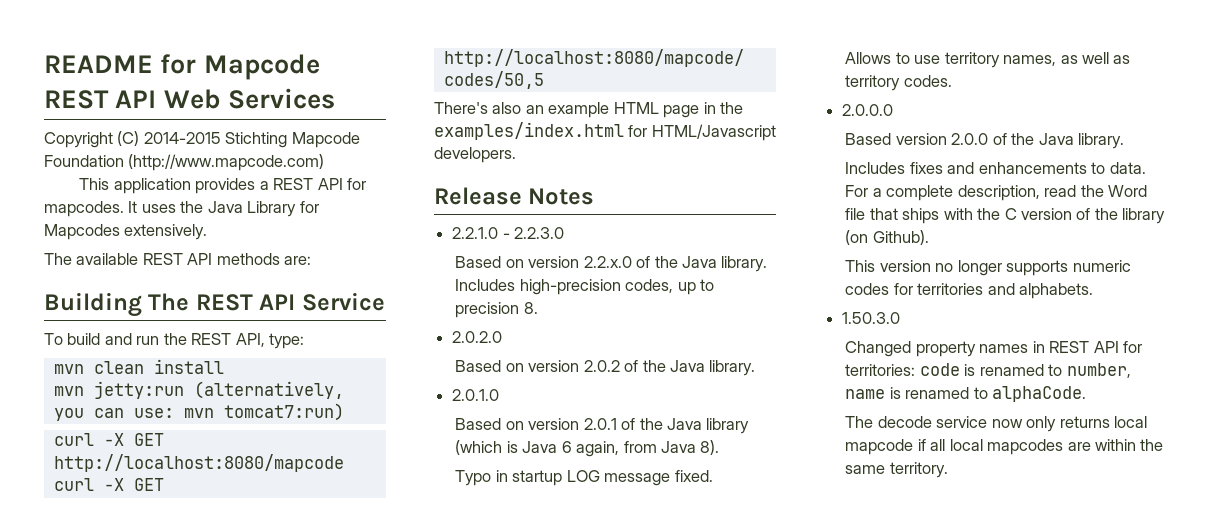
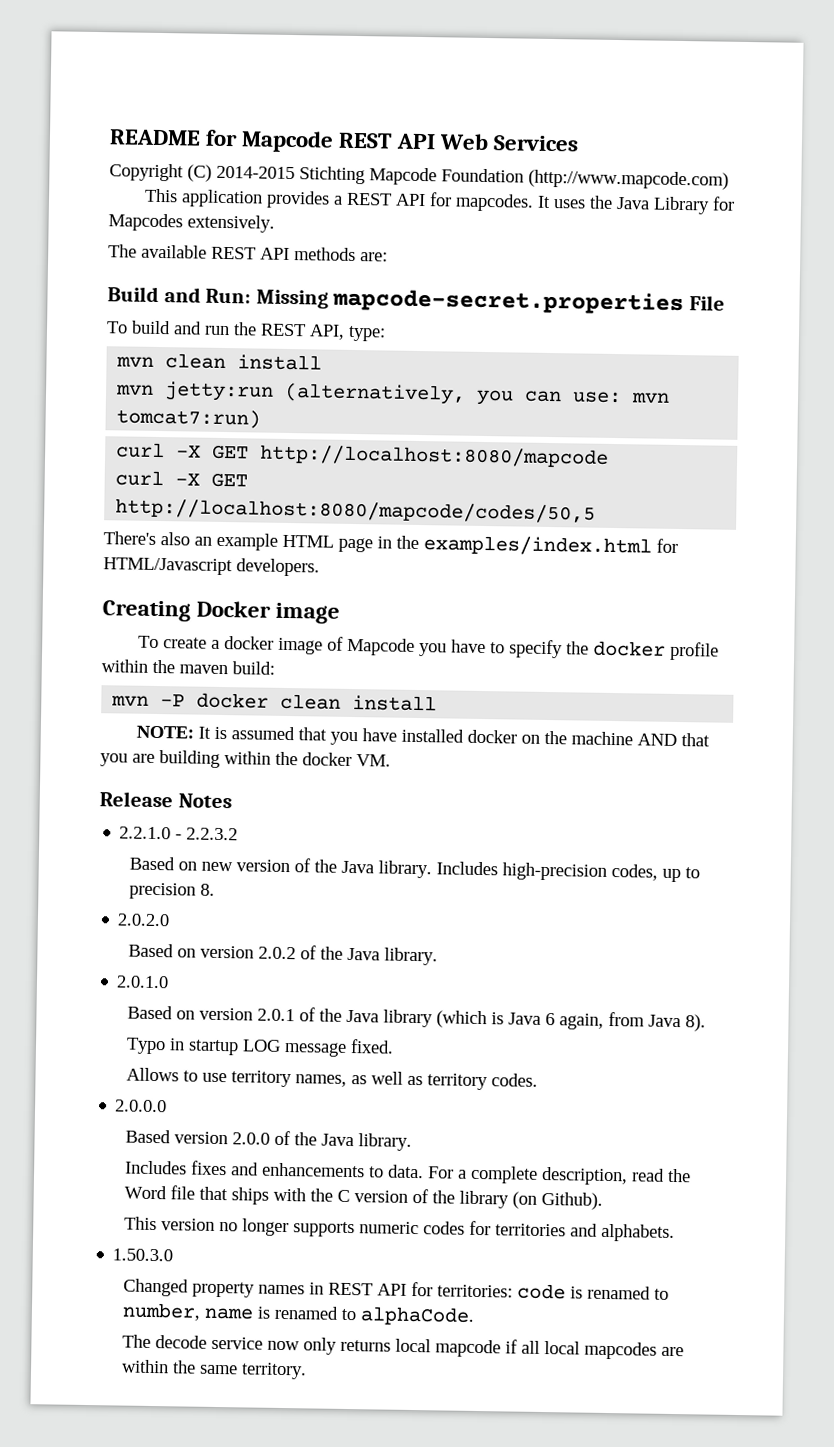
- Building The REST API Service
+ Build and Run: Missing mapcode-secret.properties File
+ Creating Docker image
+ To create a docker image of Mapcode you have to specify the docker profile within the maven build:
+ mvn -P docker clean install
+ NOTE: It is assumed that you have installed docker on the machine AND that you are building within the docker VM.
- 2.2.1.0 - 2.2.3.0
- Based on version 2.2.x.0 of the Java library.
+ 2.2.1.0 - 2.2.3.2
+ Based on new version of the Java library.

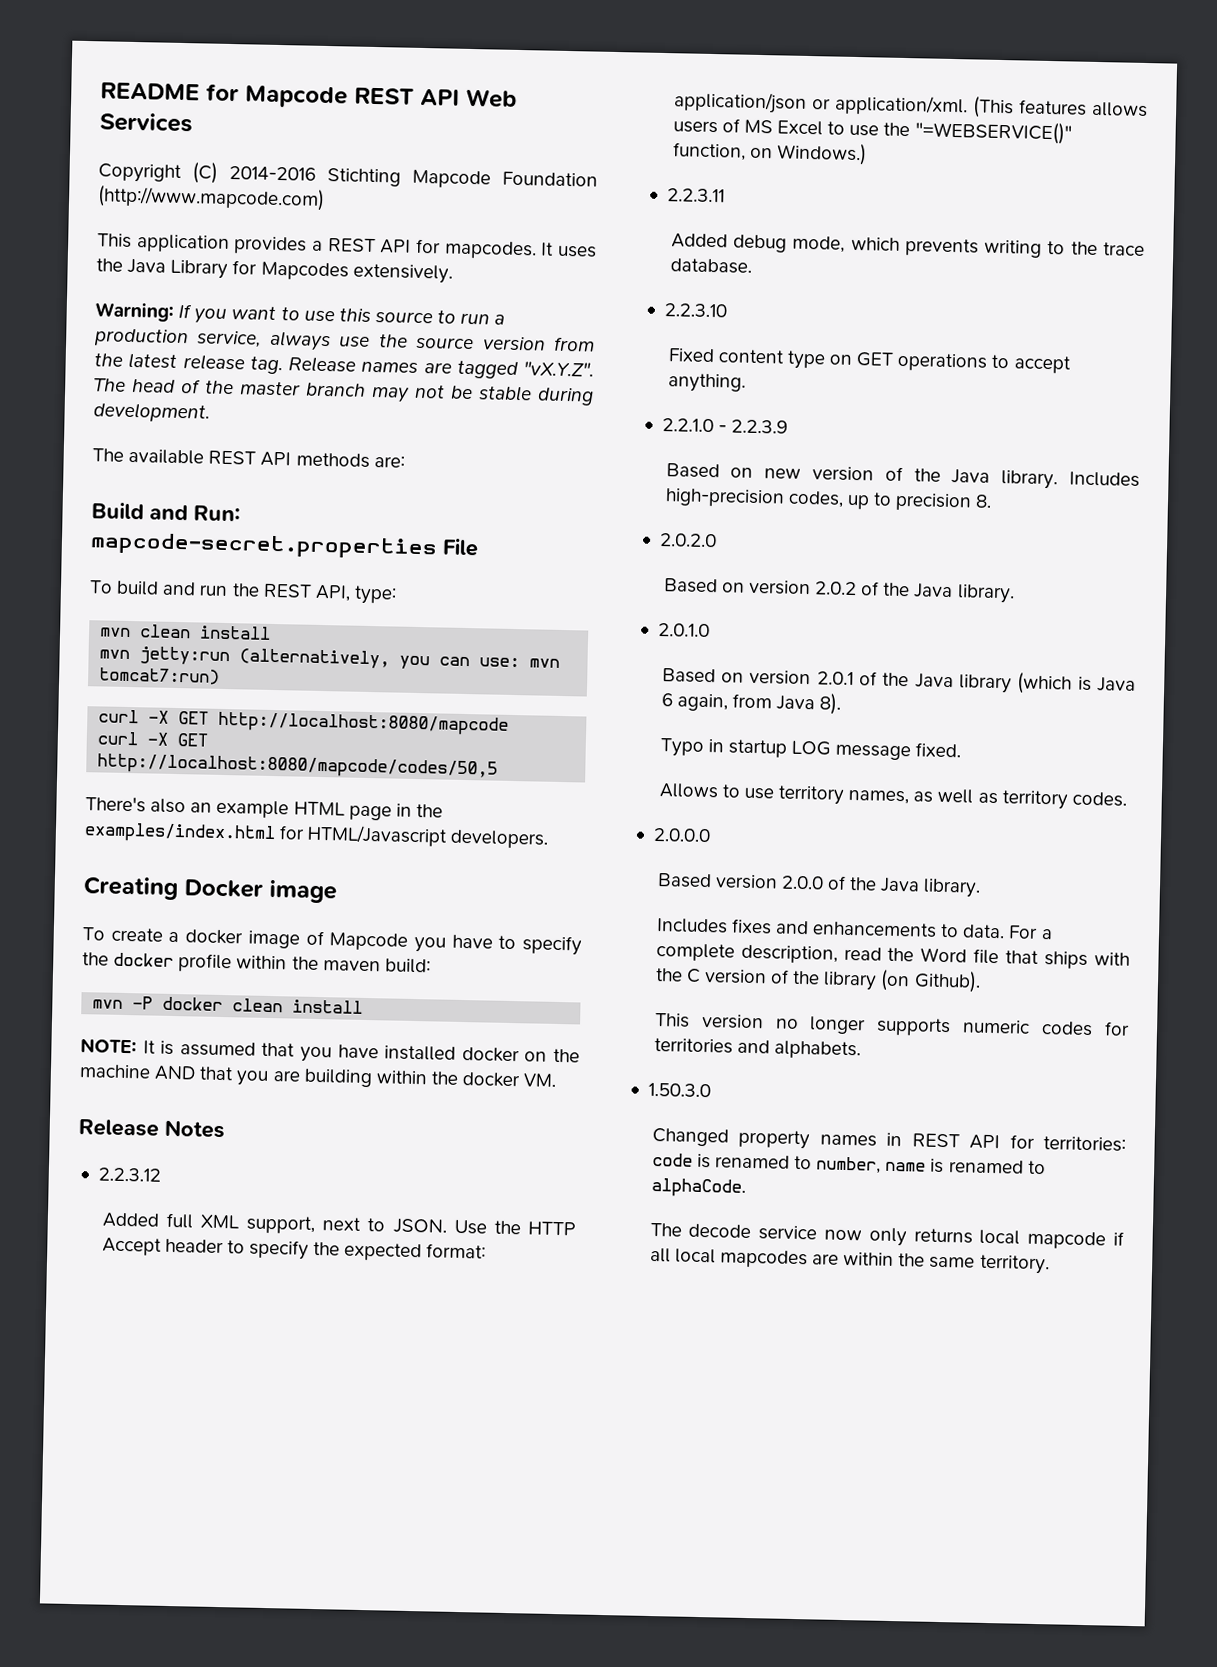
- Copyright (C) 2014-2015 Stichting Mapcode Foundation (http://www.mapcode.com)
+ Copyright (C) 2014-2016 Stichting Mapcode Foundation (http://www.mapcode.com)
+ Warning: If you want to use this source to run a production service, always use the source version from the latest release tag. Release names are tagged "vX.Y.Z". The head of the master branch may not be stable during development.
- Build and Run: Missing mapcode-secret.properties File
+ Build and Run: mapcode-secret.properties File
+ 2.2.3.12
+ Added full XML support, next to JSON. Use the HTTP Accept header to specify the expected format: application/json or application/xml. (This features allows users of MS Excel to use the "=WEBSERVICE()" function, on Windows.)
+ 2.2.3.11
+ Added debug mode, which prevents writing to the trace database.
+ 2.2.3.10
+ Fixed content type on GET operations to accept anything.
- 2.2.1.0 - 2.2.3.2
+ 2.2.1.0 - 2.2.3.9

